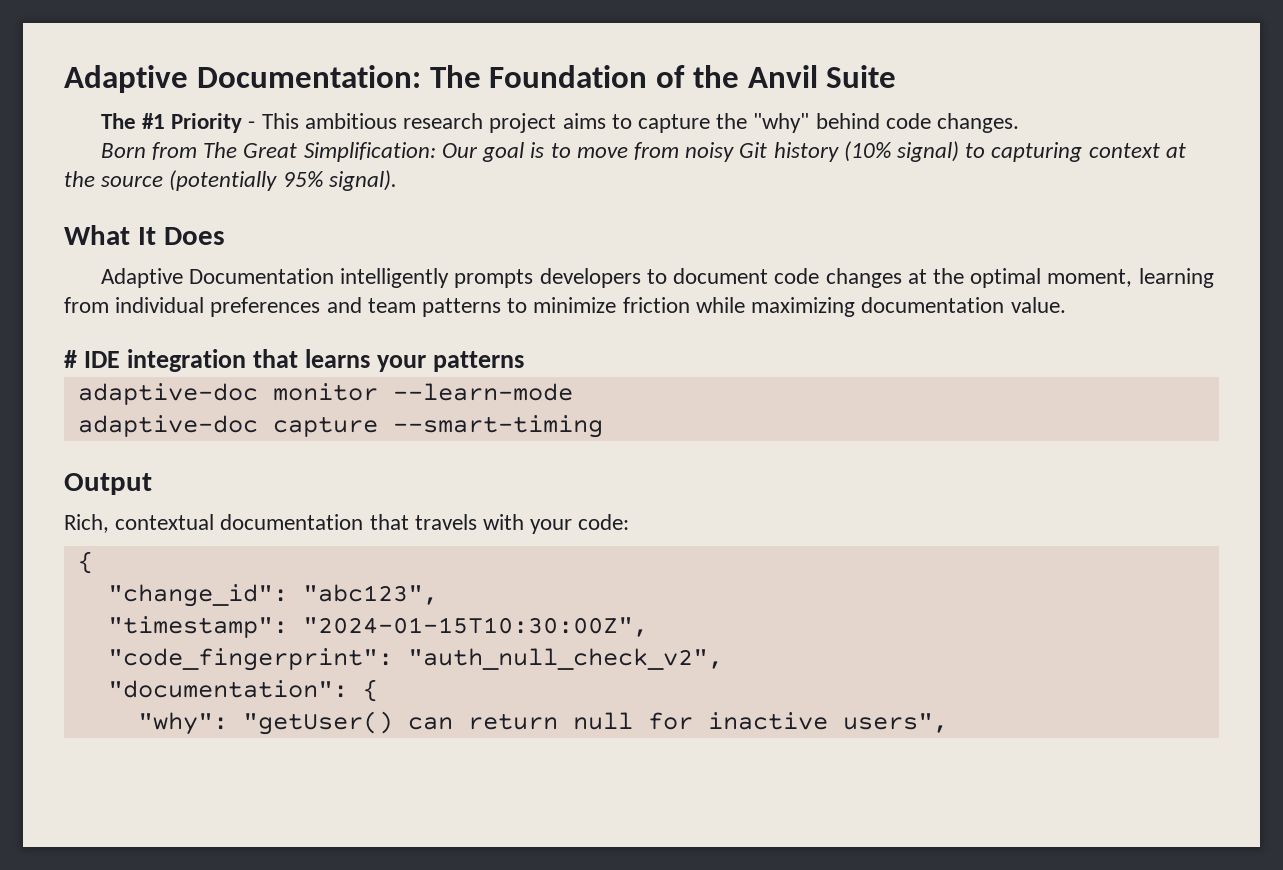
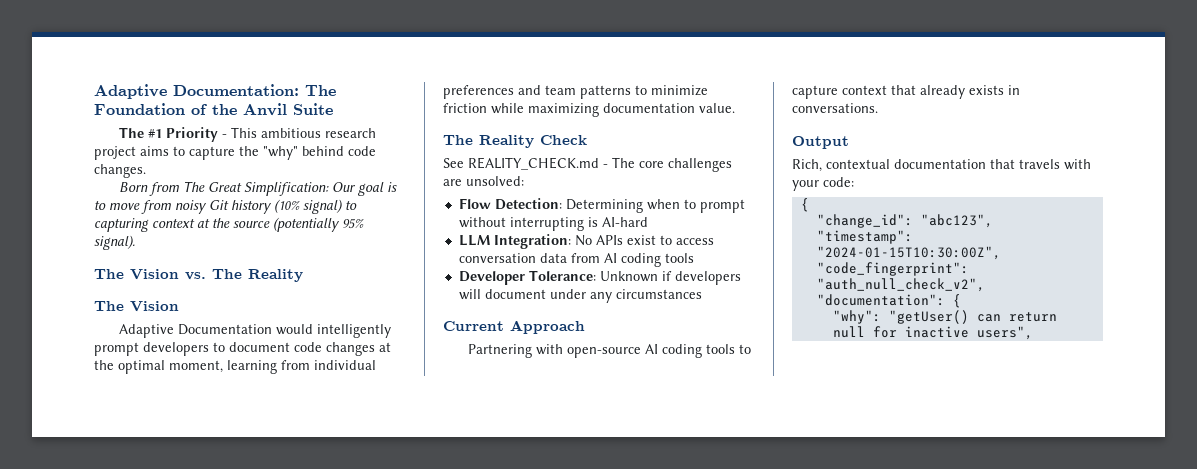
- What It Does
+ The Vision vs. The Reality
+ The Vision
- Adaptive Documentation intelligently prompts developers to document code changes at the optimal moment, learning from individual preferences and team patterns to minimize friction while maximizing documentation value.
+ Adaptive Documentation would intelligently prompt developers to document code changes at the optimal moment, learning from individual preferences and team patterns to minimize friction while maximizing documentation value.
- # IDE integration that learns your patterns
- adaptive-doc monitor --learn-mode
- adaptive-doc capture --smart-timing
+ The Reality Check
+ See REALITY_CHECK.md - The core challenges are unsolved:
+ Flow Detection: Determining when to prompt without interrupting is AI-hard
+ LLM Integration: No APIs exist to access conversation data from AI coding tools
+ Developer Tolerance: Unknown if developers will document under any circumstances
+ Current Approach
+ Partnering with open-source AI coding tools to capture context that already exists in conversations.

